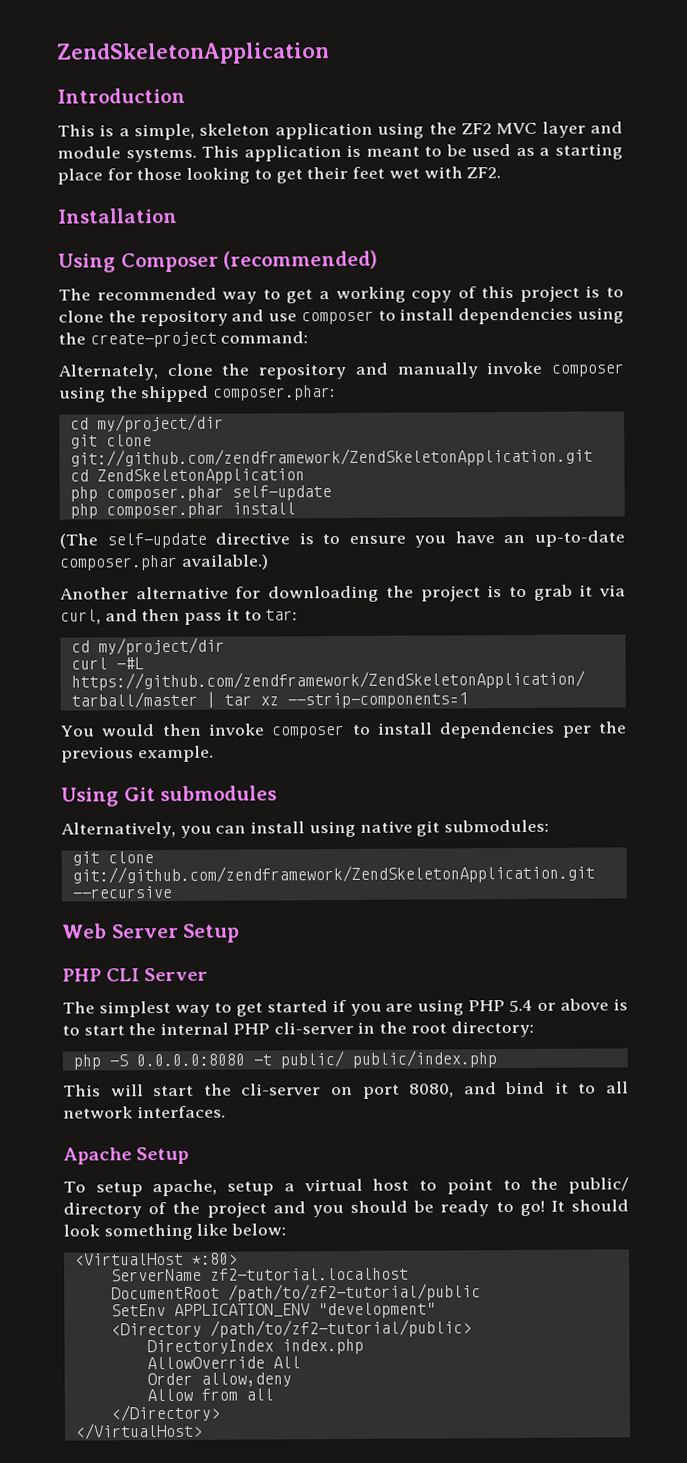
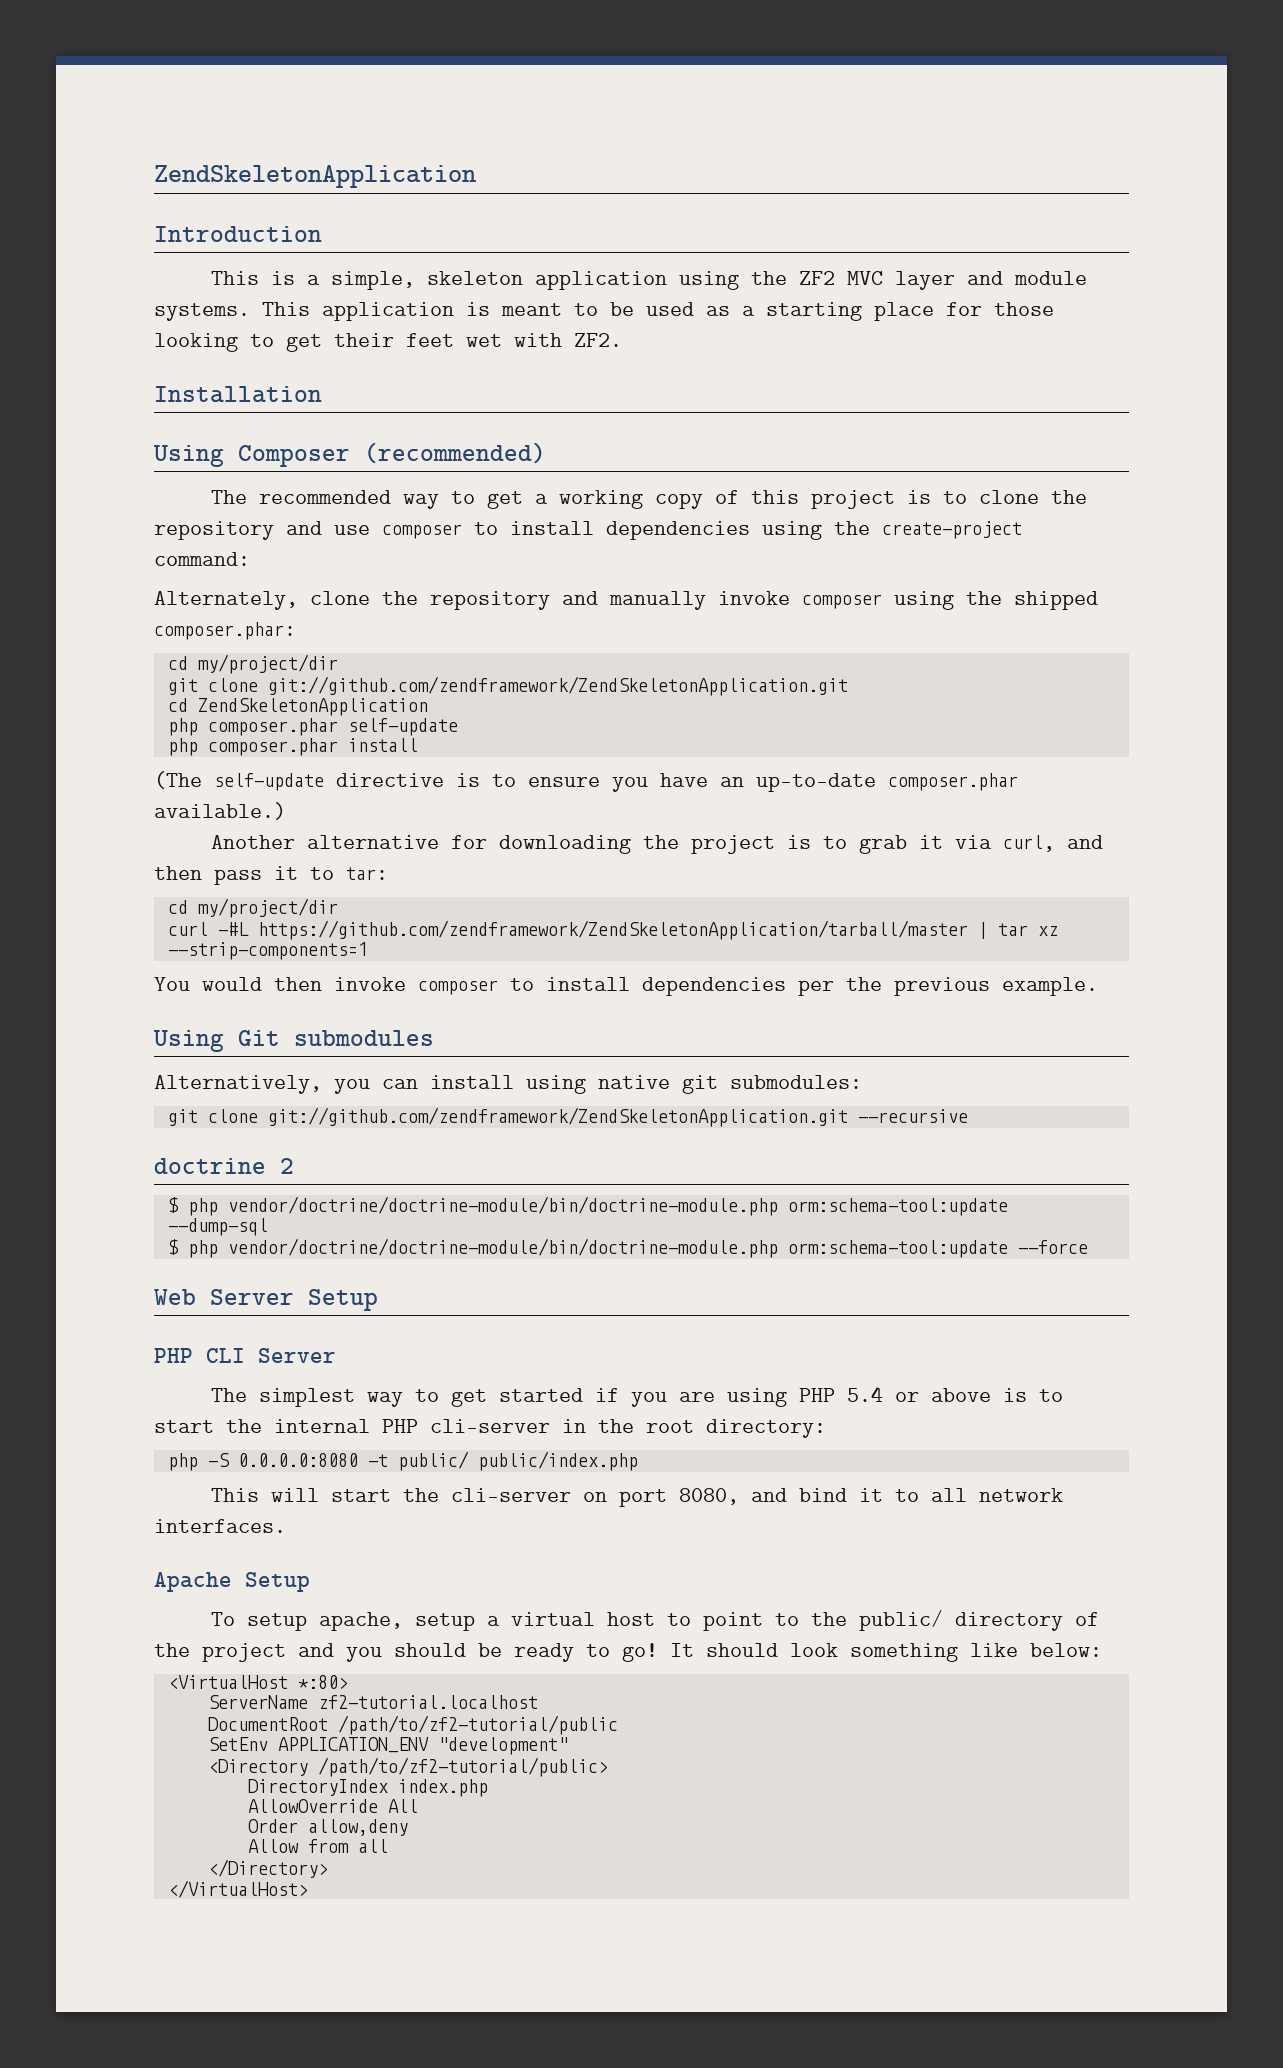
+ doctrine 2
+ $ php vendor/doctrine/doctrine-module/bin/doctrine-module.php orm:schema-tool:update --dump-sql
+ $ php vendor/doctrine/doctrine-module/bin/doctrine-module.php orm:schema-tool:update --force

